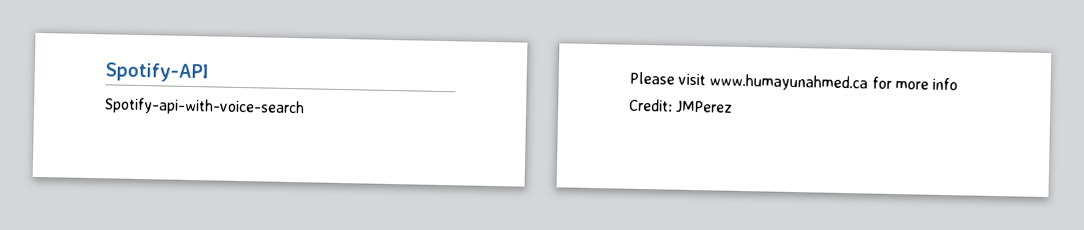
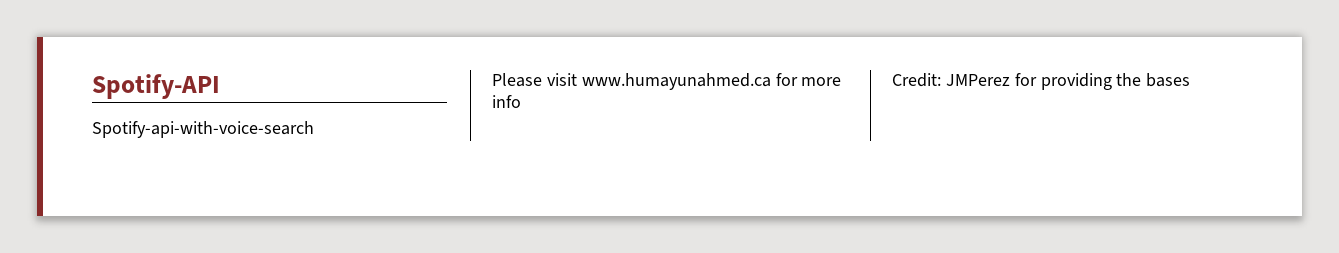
- Credit: JMPerez
+ Credit: JMPerez for providing the bases

